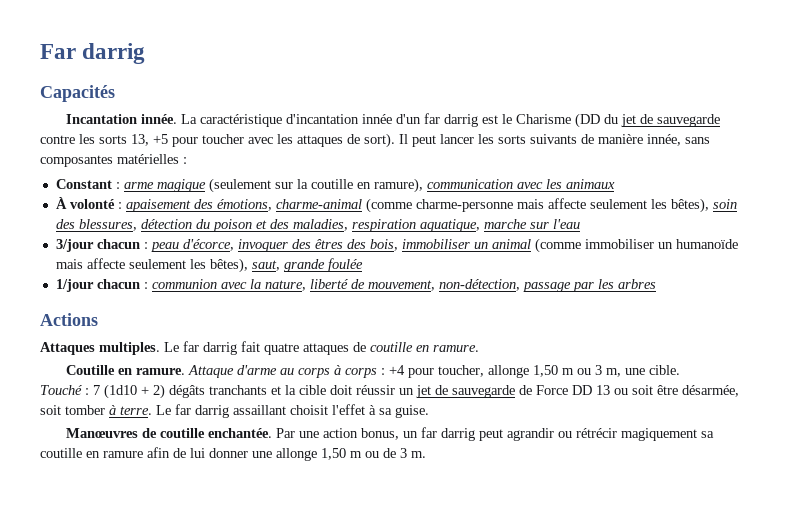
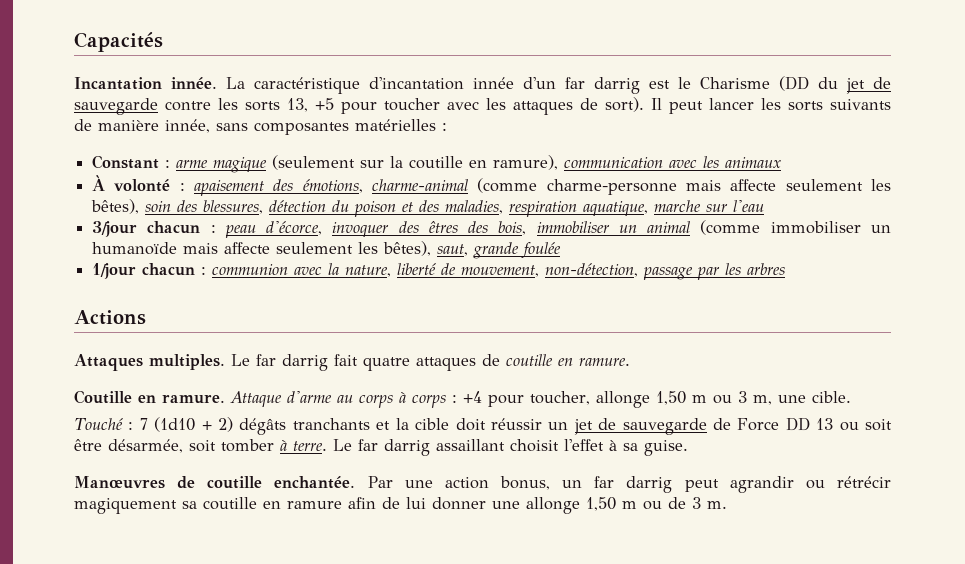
- Far darrig

